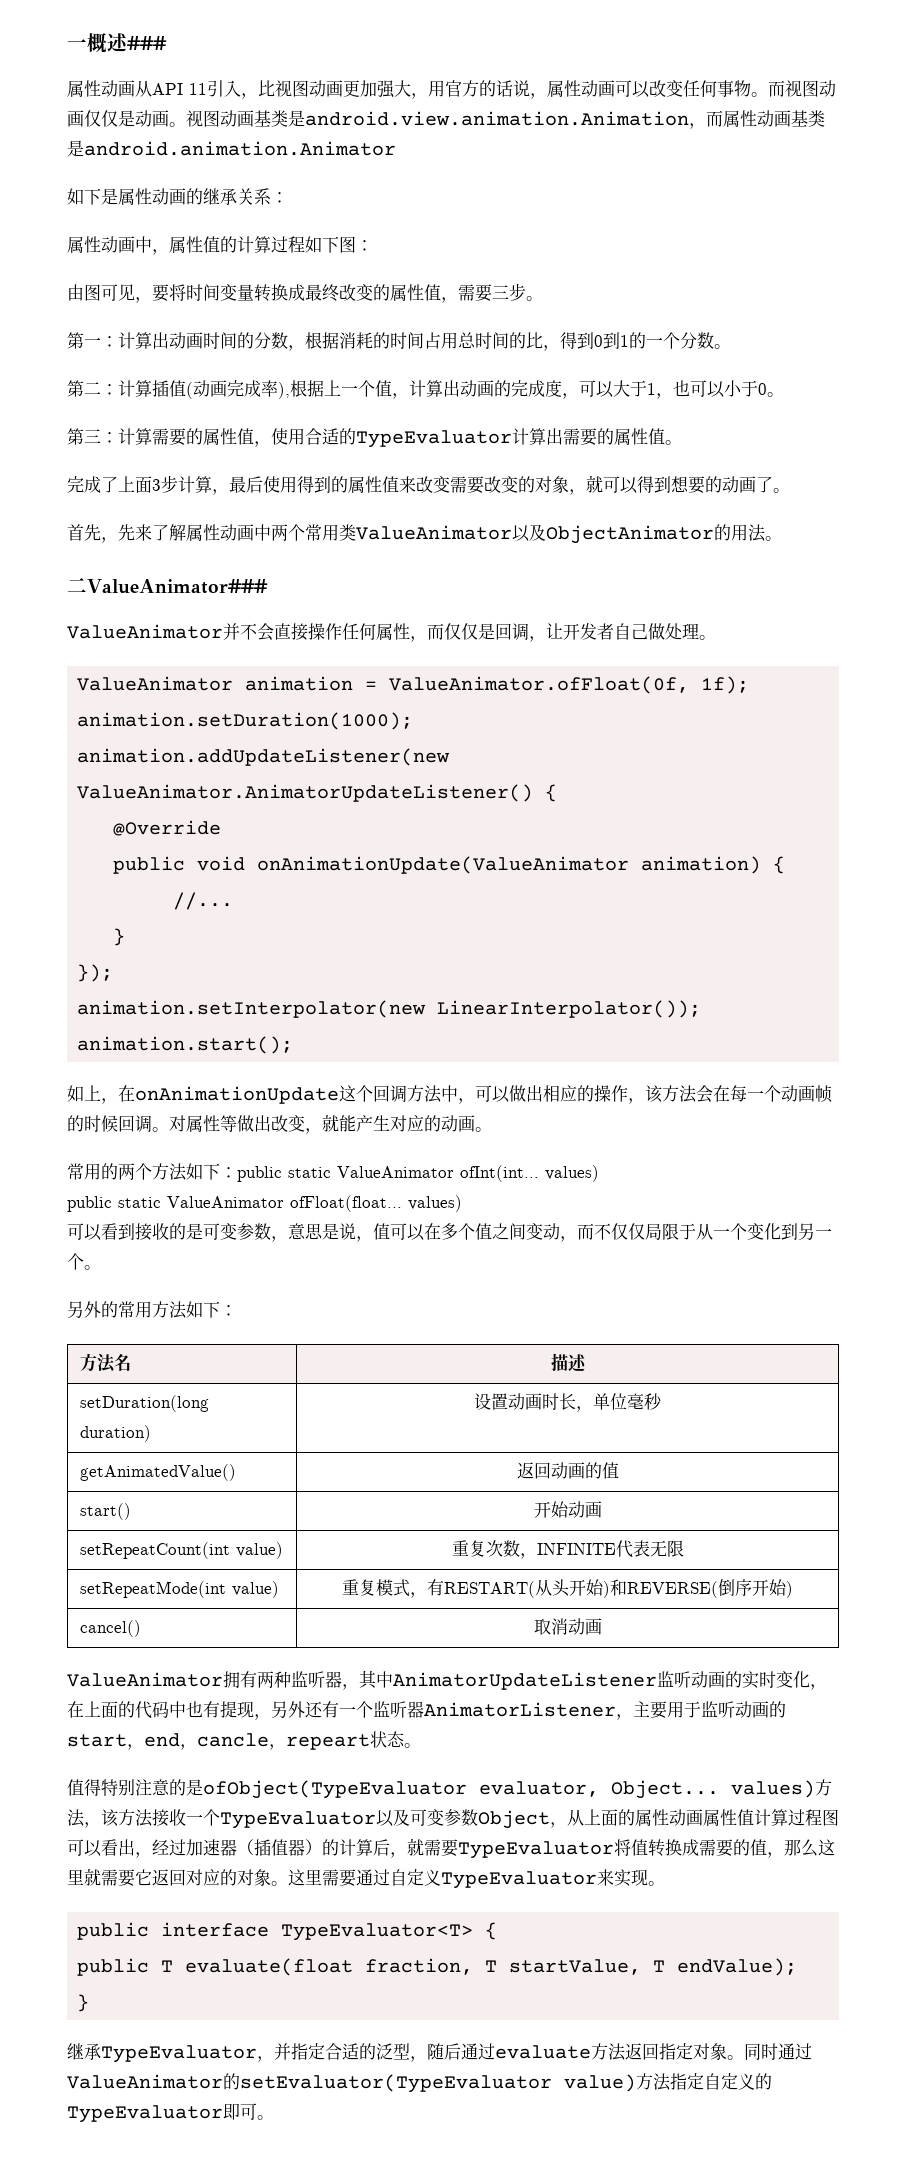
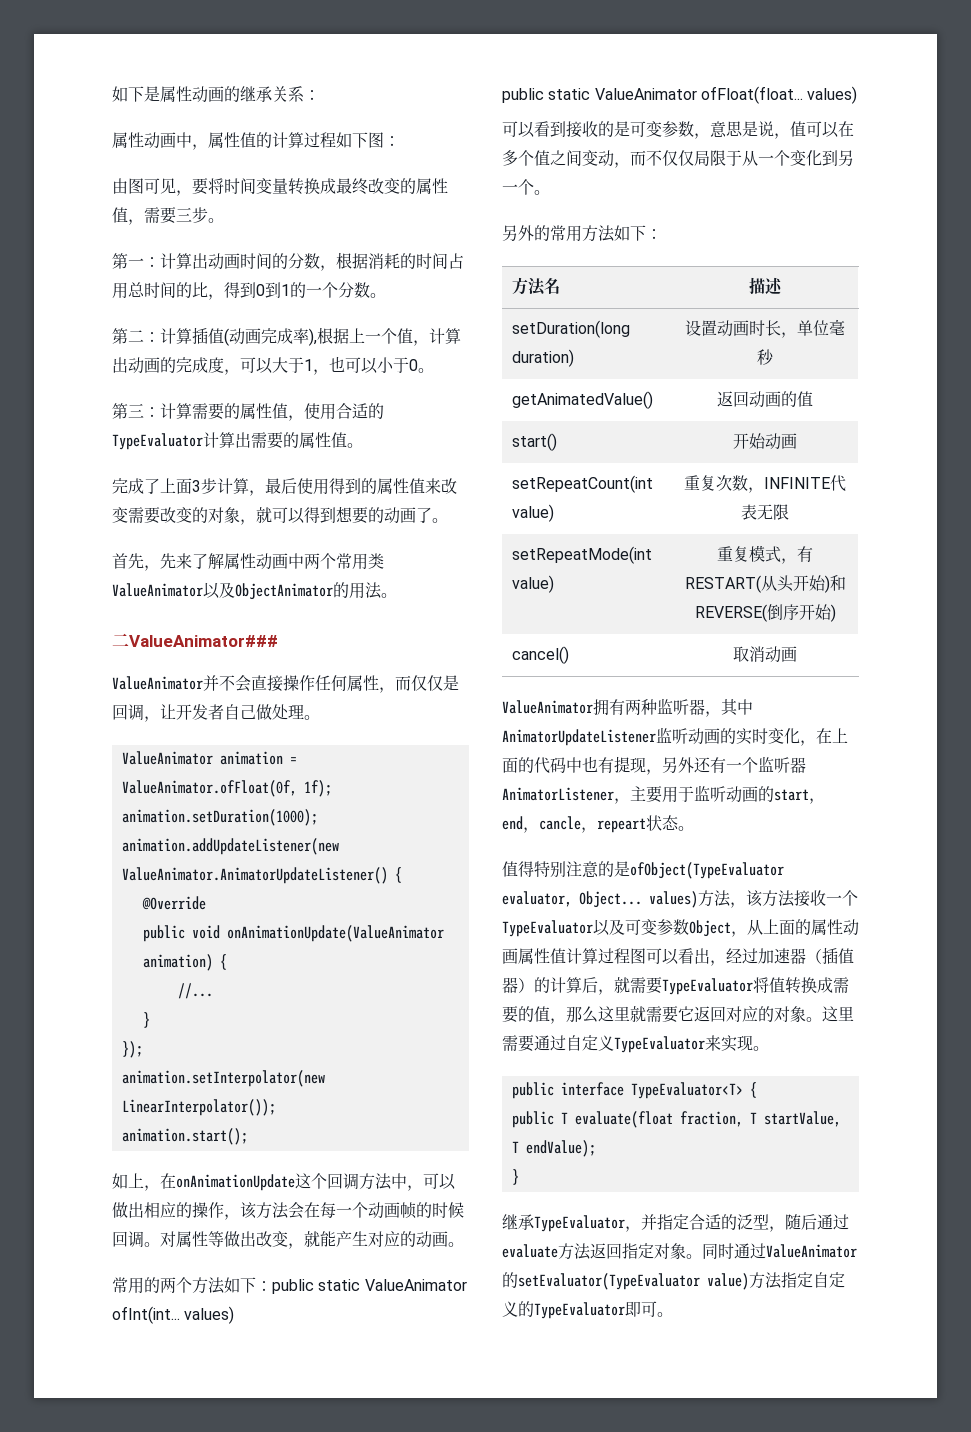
- 一概述###
- 属性动画从API 11引入，比视图动画更加强大，用官方的话说，属性动画可以改变任何事物。而视图动画仅仅是动画。视图动画基类是android.view.animation.Animation，而属性动画基类是android.animation.Animator

